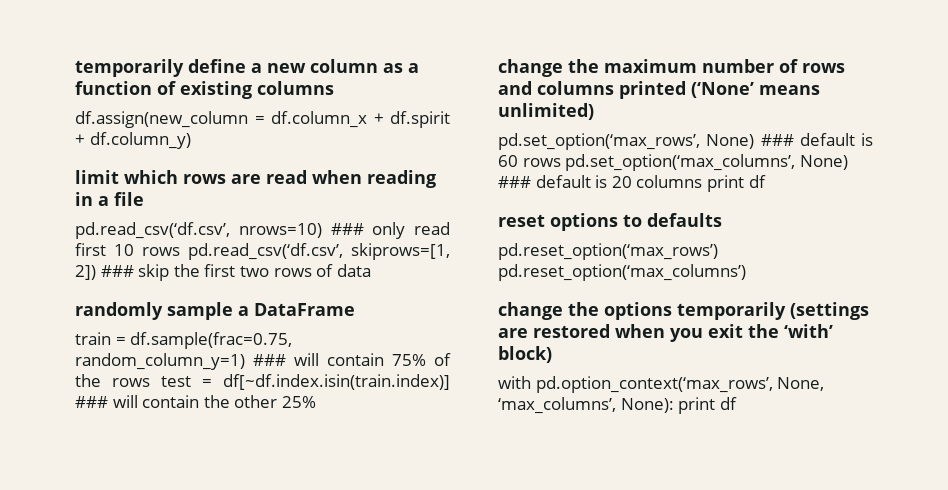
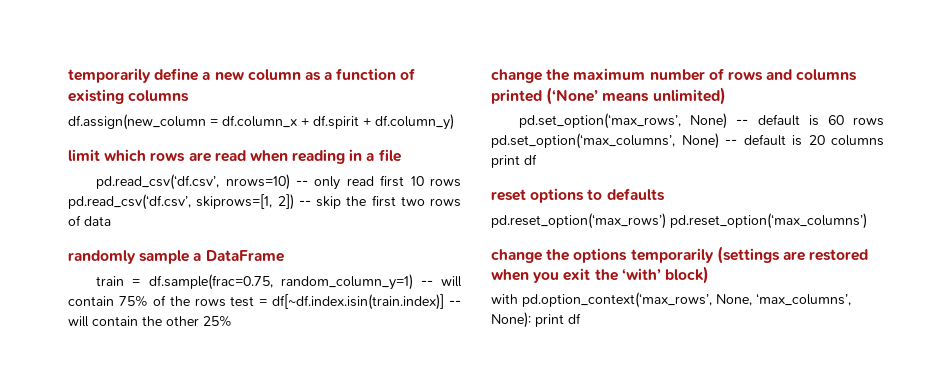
- pd.read_csv(‘df.csv’, nrows=10) ### only read first 10 rows pd.read_csv(‘df.csv’, skiprows=[1, 2]) ### skip the first two rows of data
+ pd.read_csv(‘df.csv’, nrows=10) -- only read first 10 rows pd.read_csv(‘df.csv’, skiprows=[1, 2]) -- skip the first two rows of data
- train = df.sample(frac=0.75, random_column_y=1) ### will contain 75% of the rows test = df[~df.index.isin(train.index)] ### will contain the other 25%
+ train = df.sample(frac=0.75, random_column_y=1) -- will contain 75% of the rows test = df[~df.index.isin(train.index)] -- will contain the other 25%
- pd.set_option(‘max_rows’, None) ### default is 60 rows pd.set_option(‘max_columns’, None) ### default is 20 columns print df
+ pd.set_option(‘max_rows’, None) -- default is 60 rows pd.set_option(‘max_columns’, None) -- default is 20 columns print df

